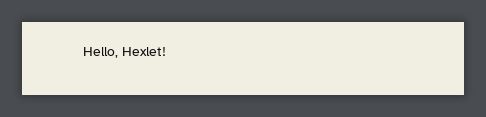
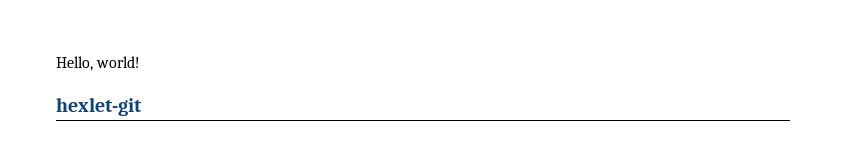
- Hello, Hexlet!
+ Hello, world!
+ hexlet-git

